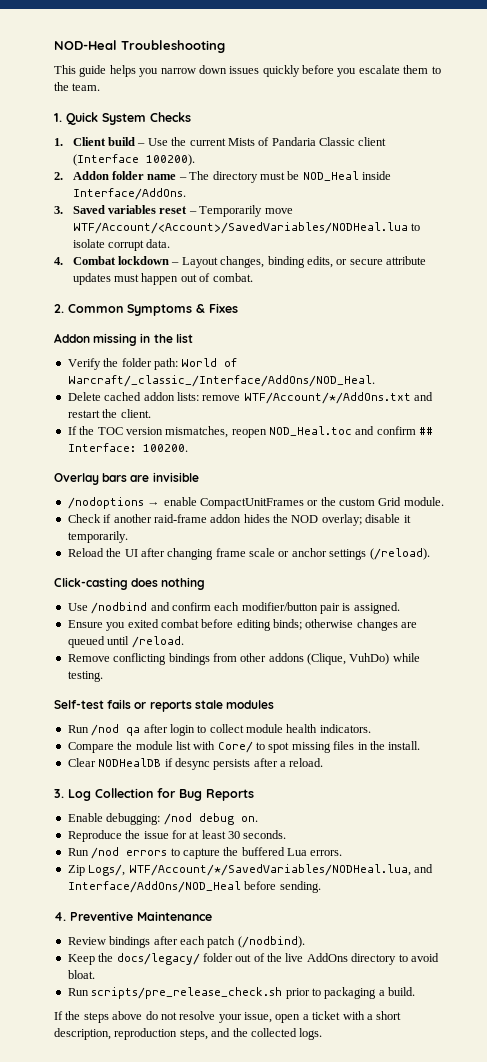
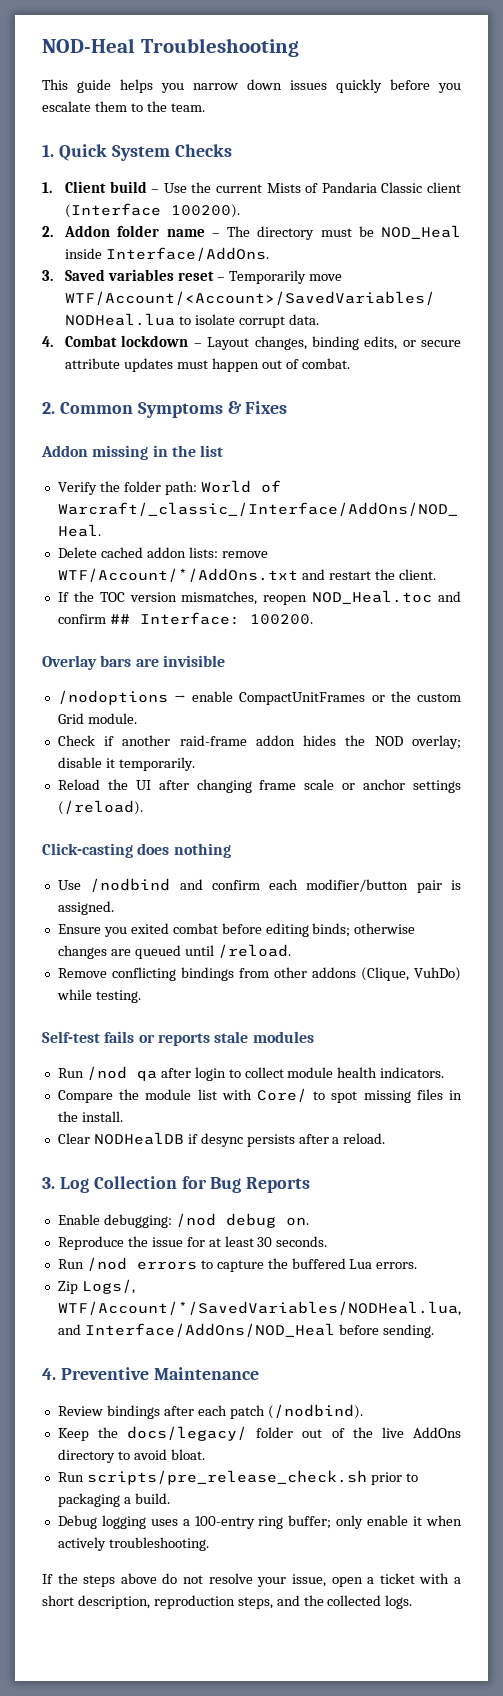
+ Debug logging uses a 100-entry ring buffer; only enable it when actively troubleshooting.

